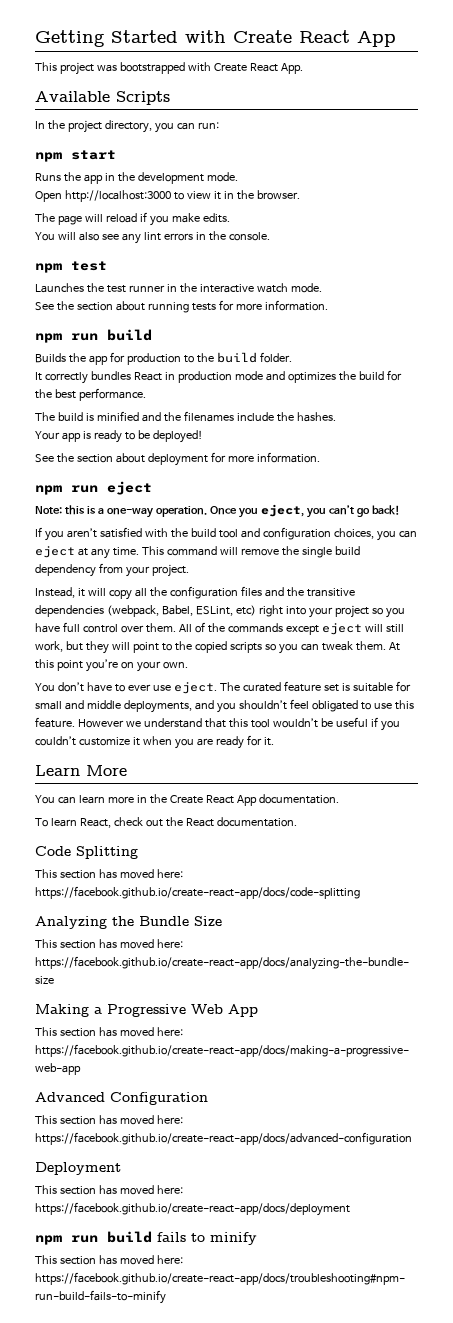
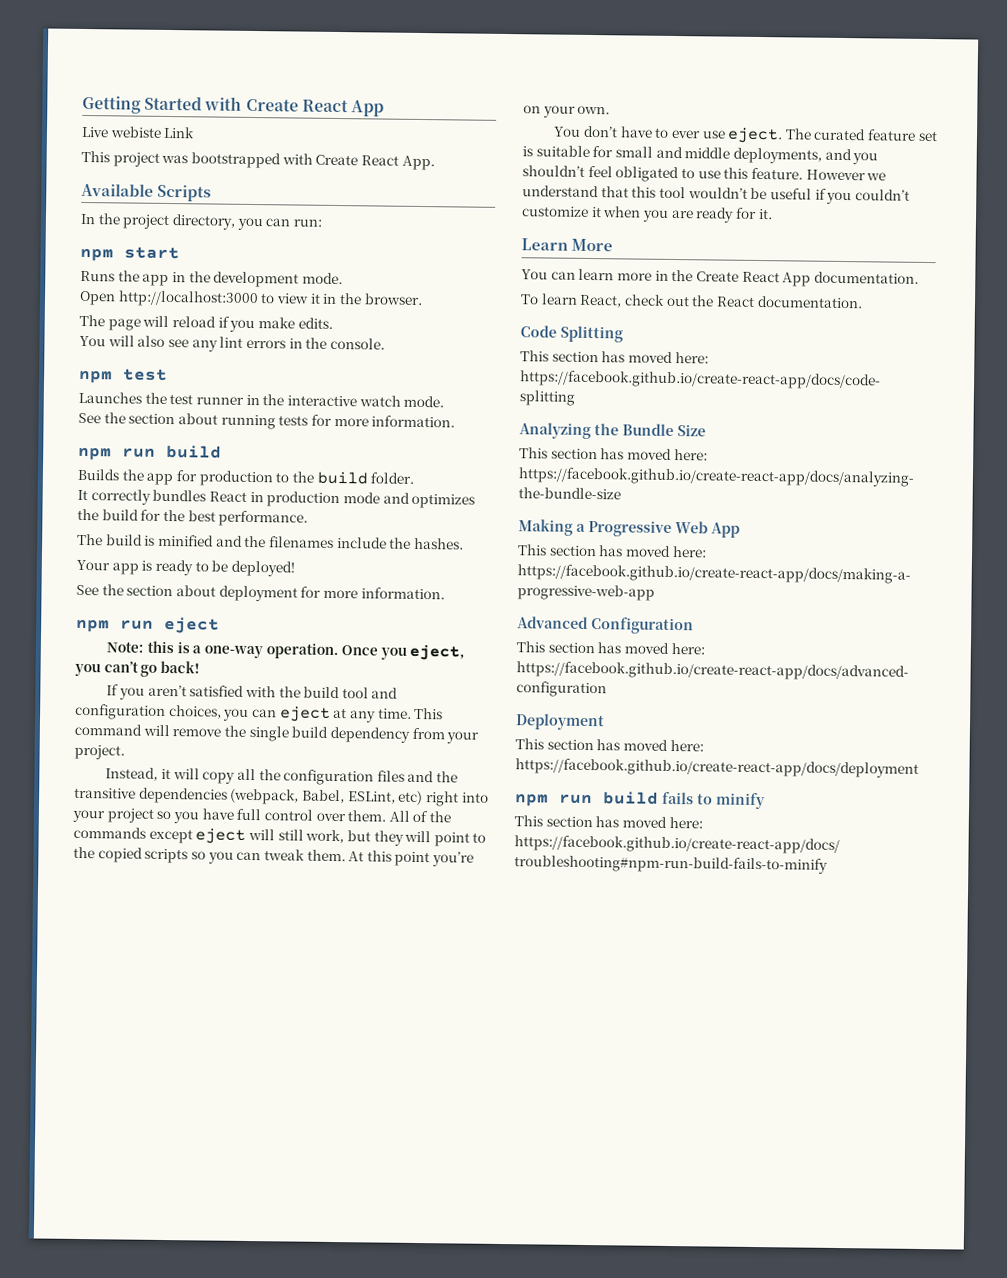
+ Live webiste Link

